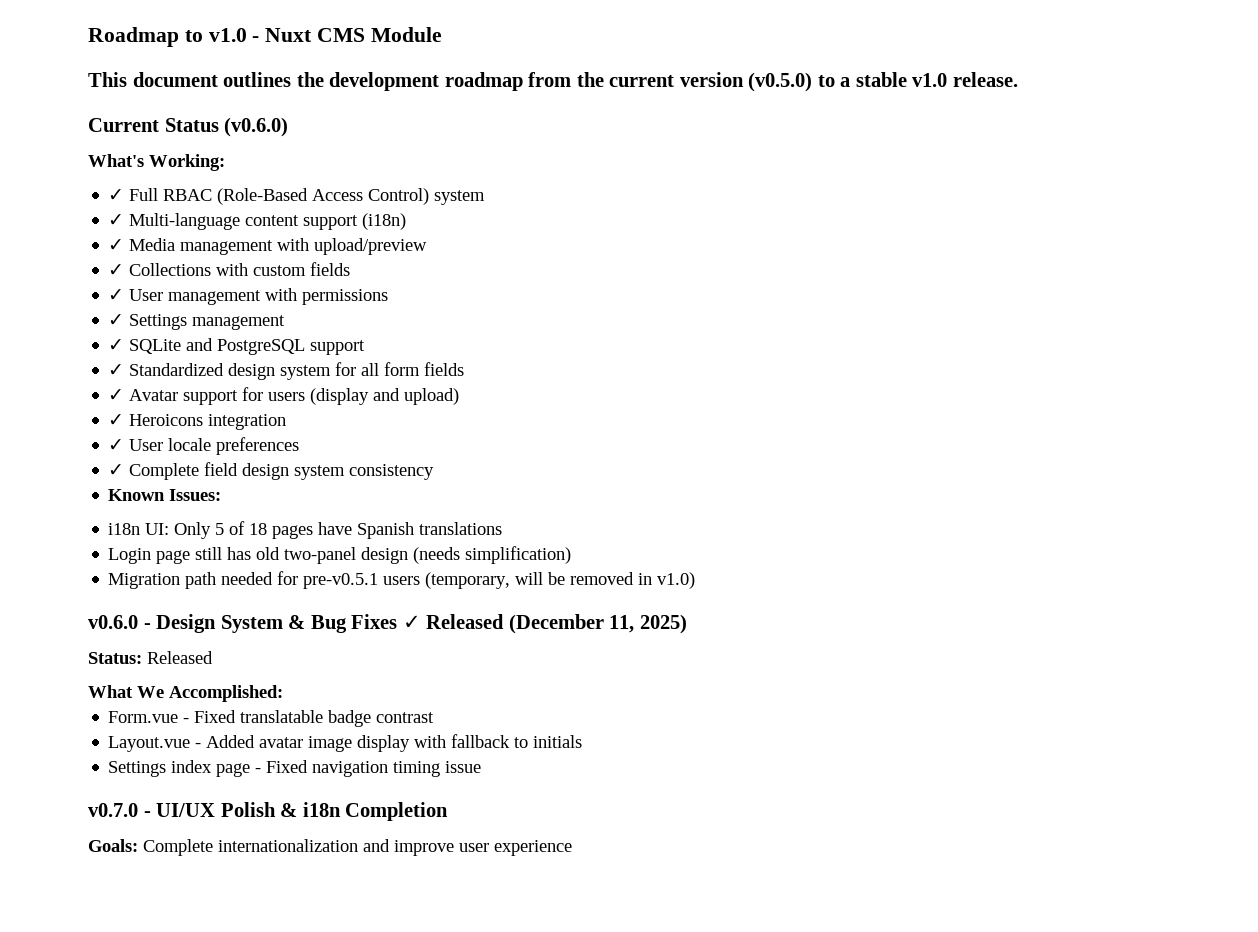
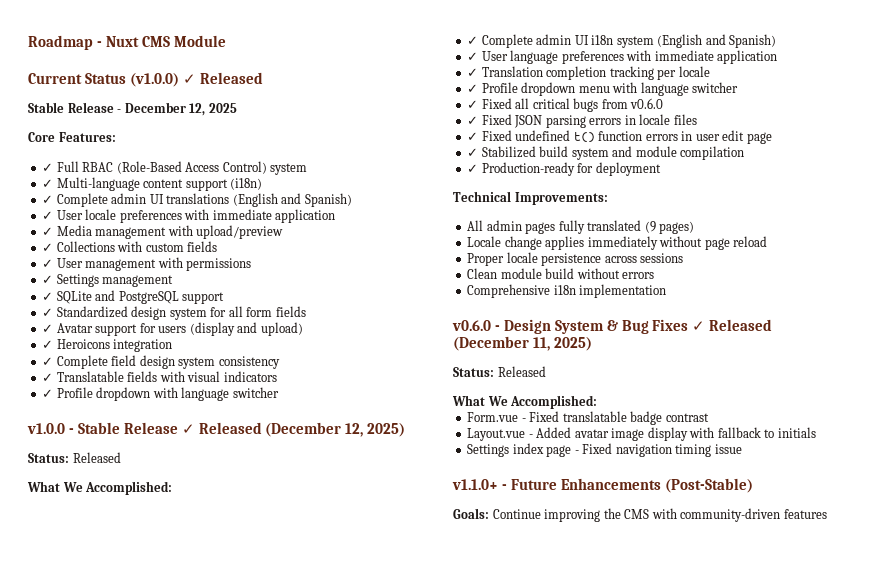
- Roadmap to v1.0 - Nuxt CMS Module
+ Roadmap - Nuxt CMS Module
- This document outlines the development roadmap from the current version (v0.5.0) to a stable v1.0 release.
- Current Status (v0.6.0)
- What's Working:
+ Current Status (v1.0.0) ✓ Released
+ Stable Release - December 12, 2025
+ Core Features:
+ ✓ Complete admin UI translations (English and Spanish)
+ ✓ User locale preferences with immediate application
- ✓ User locale preferences
- Known Issues:
- i18n UI: Only 5 of 18 pages have Spanish translations
- Login page still has old two-panel design (needs simplification)
- Migration path needed for pre-v0.5.1 users (temporary, will be removed in v1.0)
+ ✓ Translatable fields with visual indicators
+ ✓ Profile dropdown with language switcher
+ v1.0.0 - Stable Release ✓ Released (December 12, 2025)
+ Status: Released
+ What We Accomplished:
+ ✓ Complete admin UI i18n system (English and Spanish)
+ ✓ User language preferences with immediate application
+ ✓ Translation completion tracking per locale
+ ✓ Profile dropdown menu with language switcher
+ ✓ Fixed all critical bugs from v0.6.0
+ ✓ Fixed JSON parsing errors in locale files
+ ✓ Fixed undefined t() function errors in user edit page
+ ✓ Stabilized build system and module compilation
+ ✓ Production-ready for deployment
+ Technical Improvements:
+ All admin pages fully translated (9 pages)
+ Locale change applies immediately without page reload
+ Proper locale persistence across sessions
+ Clean module build without errors
+ Comprehensive i18n implementation
- v0.7.0 - UI/UX Polish & i18n Completion
- Goals: Complete internationalization and improve user experience
+ v1.1.0+ - Future Enhancements (Post-Stable)
+ Goals: Continue improving the CMS with community-driven features

